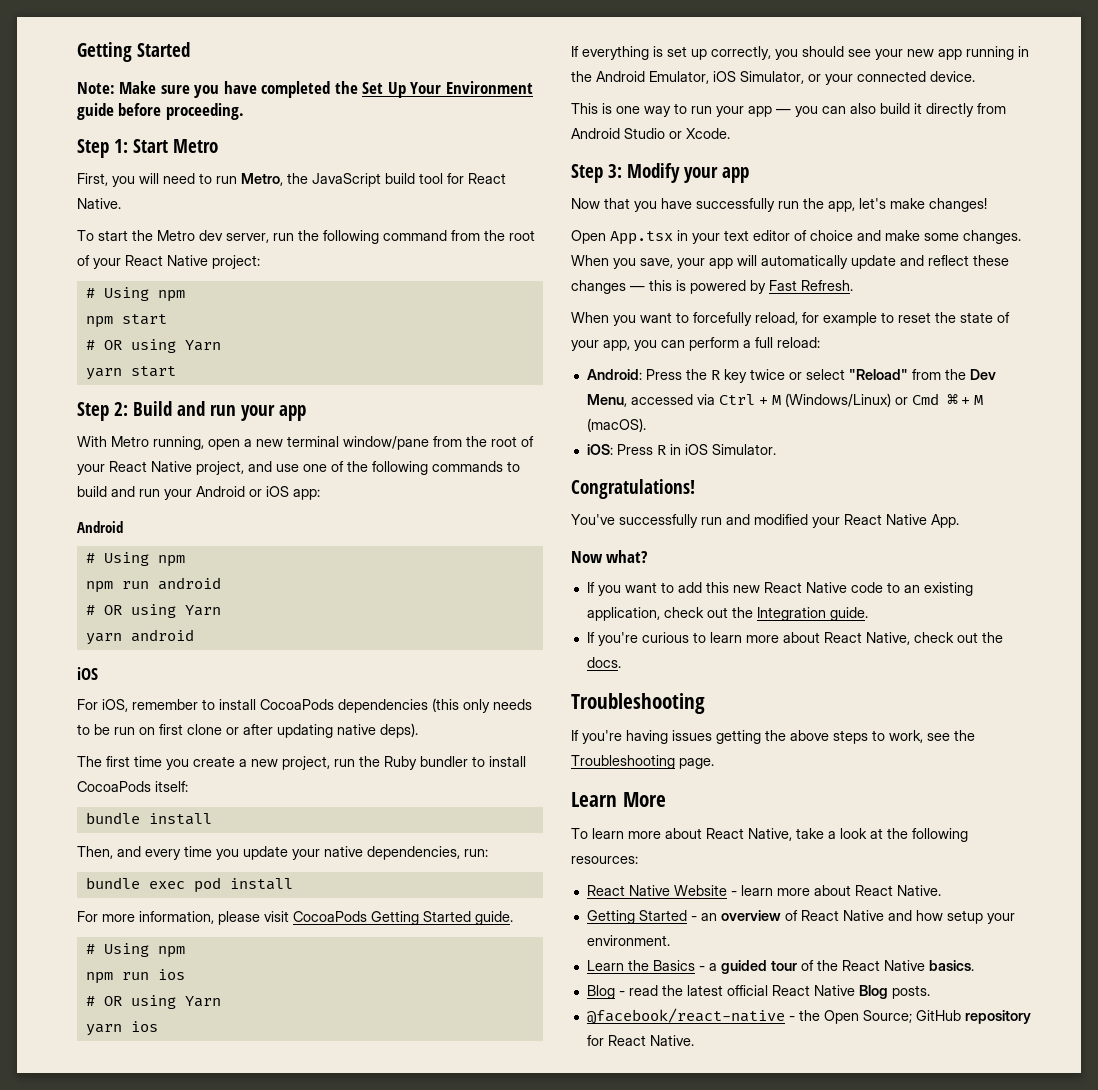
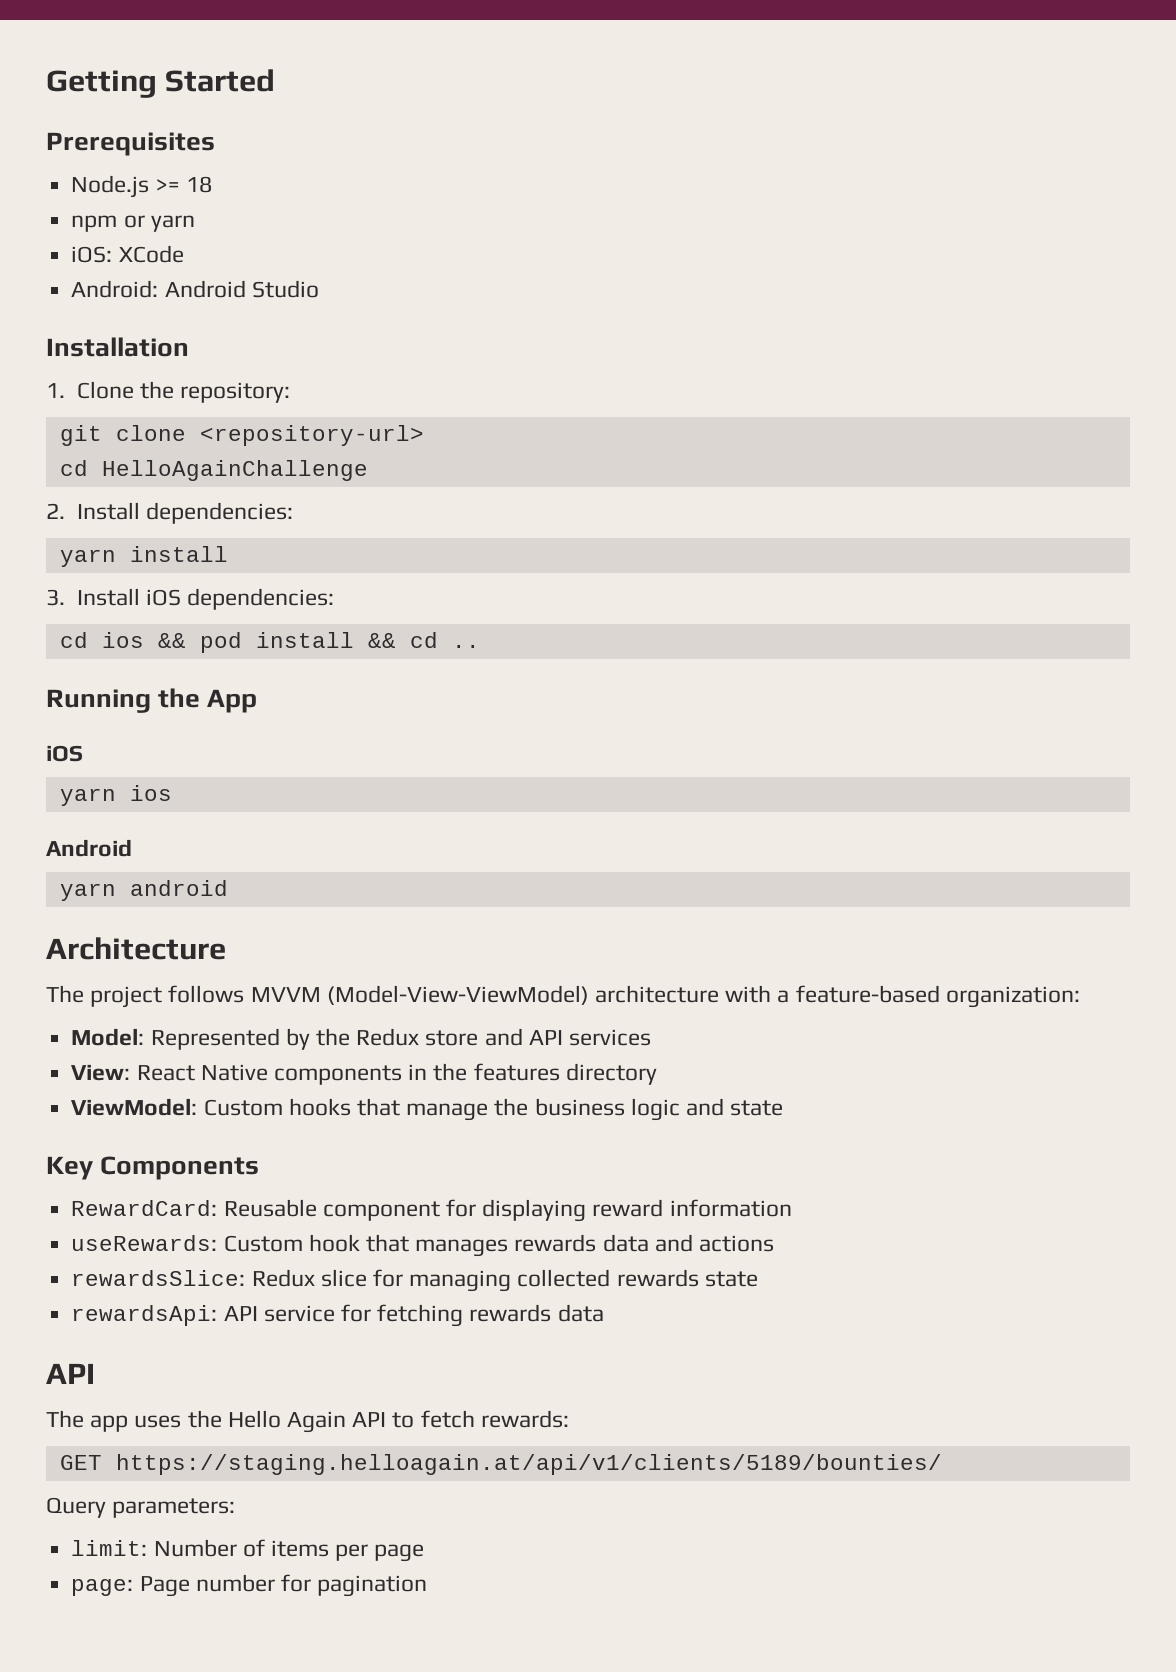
- Note: Make sure you have completed the Set Up Your Environment guide before proceeding.
- Step 1: Start Metro
- First, you will need to run Metro, the JavaScript build tool for React Native.
- To start the Metro dev server, run the following command from the root of your React Native project:
- # Using npm
- npm start
- # OR using Yarn
- yarn start
- Step 2: Build and run your app
- With Metro running, open a new terminal window/pane from the root of your React Native project, and use one of the following commands to build and run your Android or iOS app:
+ Prerequisites
+ Node.js >= 18
+ npm or yarn
+ iOS: XCode
+ Android: Android Studio
+ Installation
+ 1. Clone the repository:
+ git clone <repository-url>
+ cd HelloAgainChallenge
+ 2. Install dependencies:
+ yarn install
+ 3. Install iOS dependencies:
+ cd ios && pod install && cd ..
+ Running the App
+ iOS
+ yarn ios
  Android
- # Using npm
- npm run android
- # OR using Yarn
  yarn android
- iOS
- For iOS, remember to install CocoaPods dependencies (this only needs to be run on first clone or after updating native deps).
- The first time you create a new project, run the Ruby bundler to install CocoaPods itself:
- bundle install
- Then, and every time you update your native dependencies, run:
- bundle exec pod install
- For more information, please visit CocoaPods Getting Started guide.
- # Using npm
- npm run ios
- # OR using Yarn
- yarn ios
- If everything is set up correctly, you should see your new app running in the Android Emulator, iOS Simulator, or your connected device.
- This is one way to run your app — you can also build it directly from Android Studio or Xcode.
- Step 3: Modify your app
- Now that you have successfully run the app, let's make changes!
- Open App.tsx in your text editor of choice and make some changes. When you save, your app will automatically update and reflect these changes — this is powered by Fast Refresh.
- When you want to forcefully reload, for example to reset the state of your app, you can perform a full reload:
- Android: Press the R key twice or select "Reload" from the Dev Menu, accessed via Ctrl + M (Windows/Linux) or Cmd ⌘ + M (macOS).
- iOS: Press R in iOS Simulator.
- Congratulations!
- You've successfully run and modified your React Native App.
- Now what?
- If you want to add this new React Native code to an existing application, check out the Integration guide.
- If you're curious to learn more about React Native, check out the docs.
- Troubleshooting
- If you're having issues getting the above steps to work, see the Troubleshooting page.
- Learn More
- To learn more about React Native, take a look at the following resources:
- React Native Website - learn more about React Native.
- Getting Started - an overview of React Native and how setup your environment.
- Learn the Basics - a guided tour of the React Native basics.
- Blog - read the latest official React Native Blog posts.
- @facebook/react-native - the Open Source; GitHub repository for React Native.
+ Architecture
+ The project follows MVVM (Model-View-ViewModel) architecture with a feature-based organization:
+ Model: Represented by the Redux store and API services
+ View: React Native components in the features directory
+ ViewModel: Custom hooks that manage the business logic and state
+ Key Components
+ RewardCard: Reusable component for displaying reward information
+ useRewards: Custom hook that manages rewards data and actions
+ rewardsSlice: Redux slice for managing collected rewards state
+ rewardsApi: API service for fetching rewards data
+ API
+ The app uses the Hello Again API to fetch rewards:
+ GET https://staging.helloagain.at/api/v1/clients/5189/bounties/
+ Query parameters:
+ limit: Number of items per page
+ page: Page number for pagination

